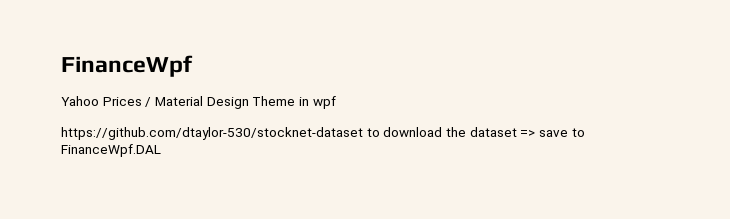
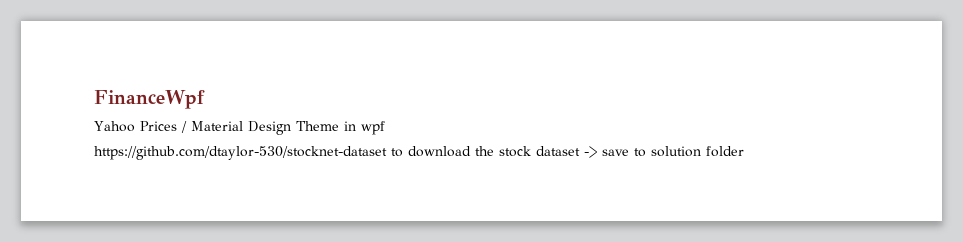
- https://github.com/dtaylor-530/stocknet-dataset to download the dataset => save to FinanceWpf.DAL
+ https://github.com/dtaylor-530/stocknet-dataset to download the stock dataset -> save to solution folder

